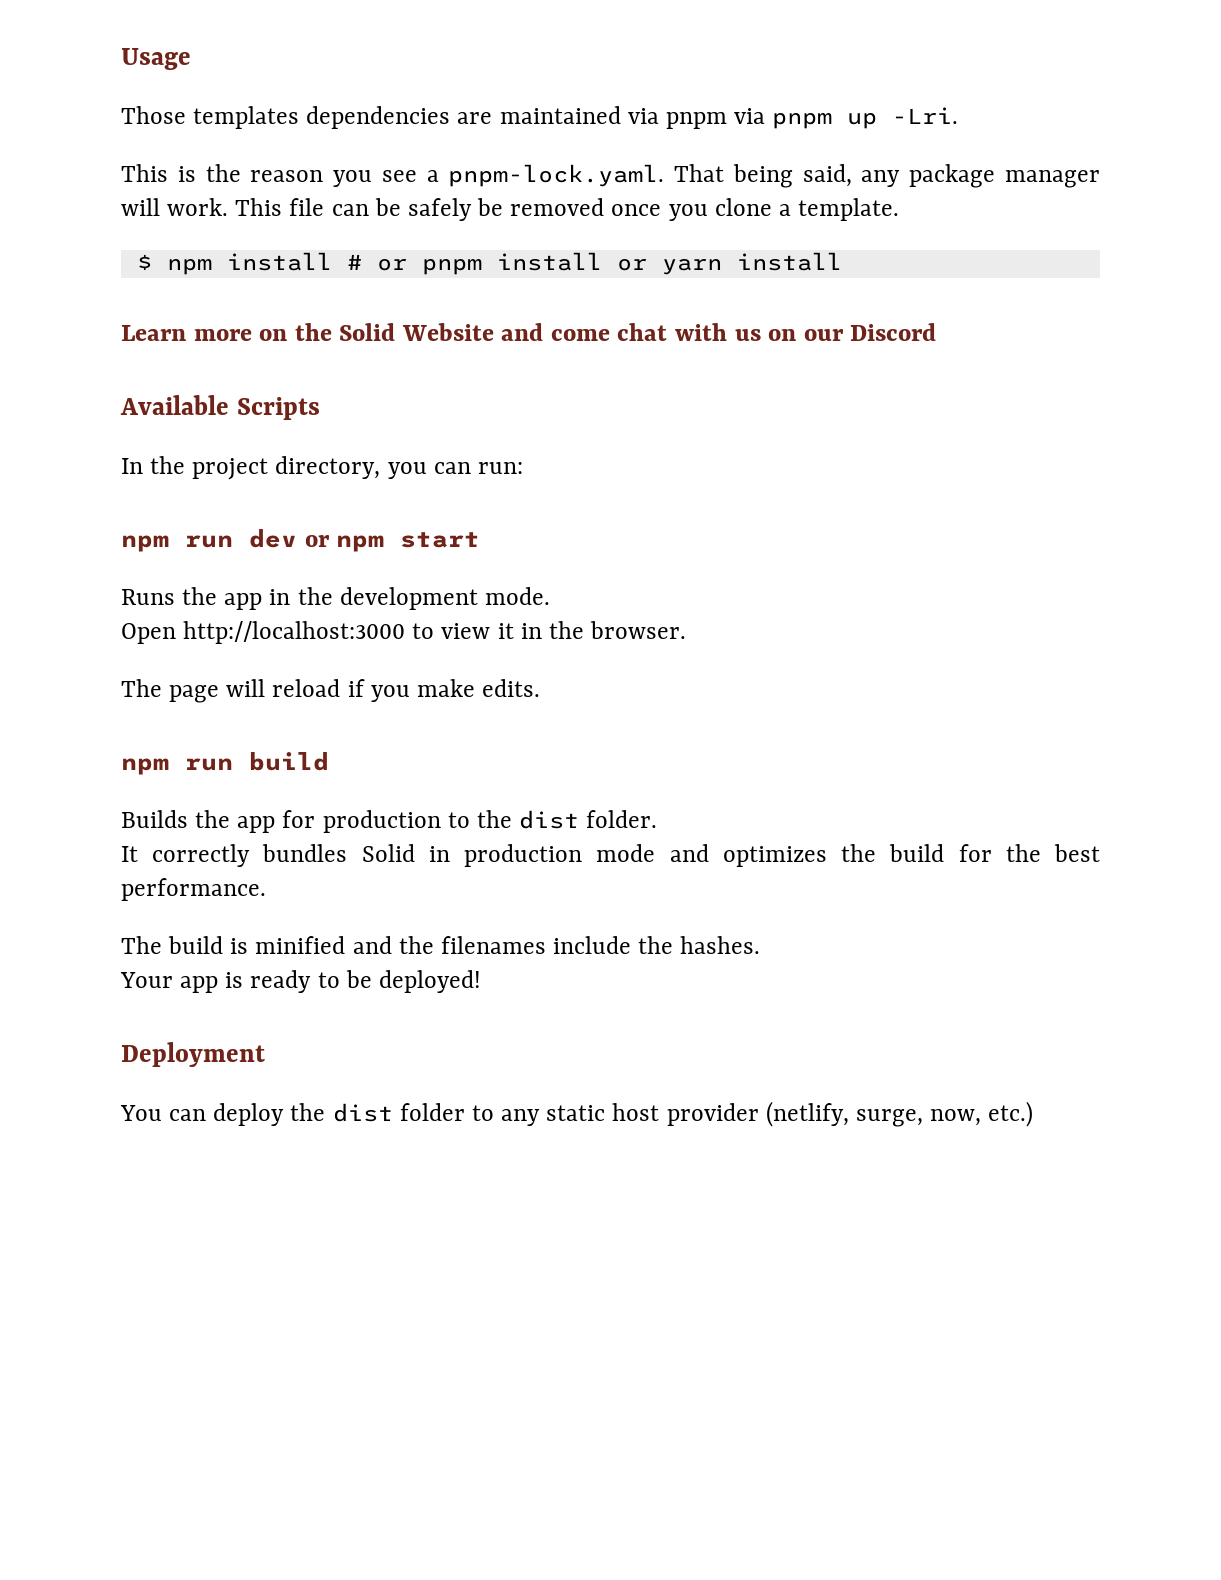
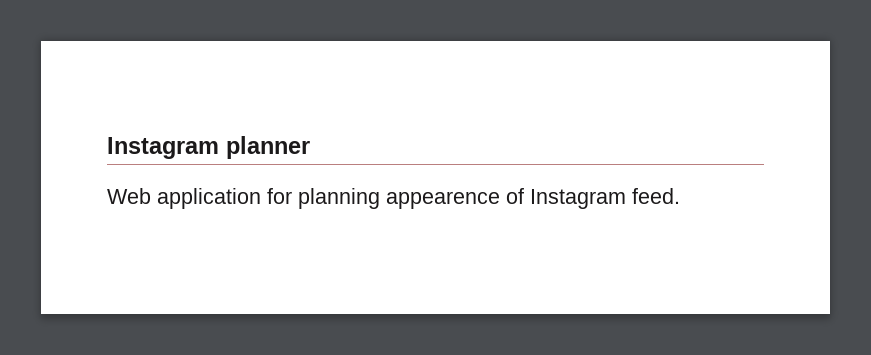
- Usage
- Those templates dependencies are maintained via pnpm via pnpm up -Lri.
- This is the reason you see a pnpm-lock.yaml. That being said, any package manager will work. This file can be safely be removed once you clone a template.
- $ npm install # or pnpm install or yarn install
- Learn more on the Solid Website and come chat with us on our Discord
- Available Scripts
- In the project directory, you can run:
- npm run dev or npm start
- Runs the app in the development mode.
- Open http://localhost:3000 to view it in the browser.
- The page will reload if you make edits.
- npm run build
- Builds the app for production to the dist folder.
- It correctly bundles Solid in production mode and optimizes the build for the best performance.
- The build is minified and the filenames include the hashes.
- Your app is ready to be deployed!
- Deployment
- You can deploy the dist folder to any static host provider (netlify, surge, now, etc.)
+ Instagram planner
+ Web application for planning appearence of Instagram feed.

